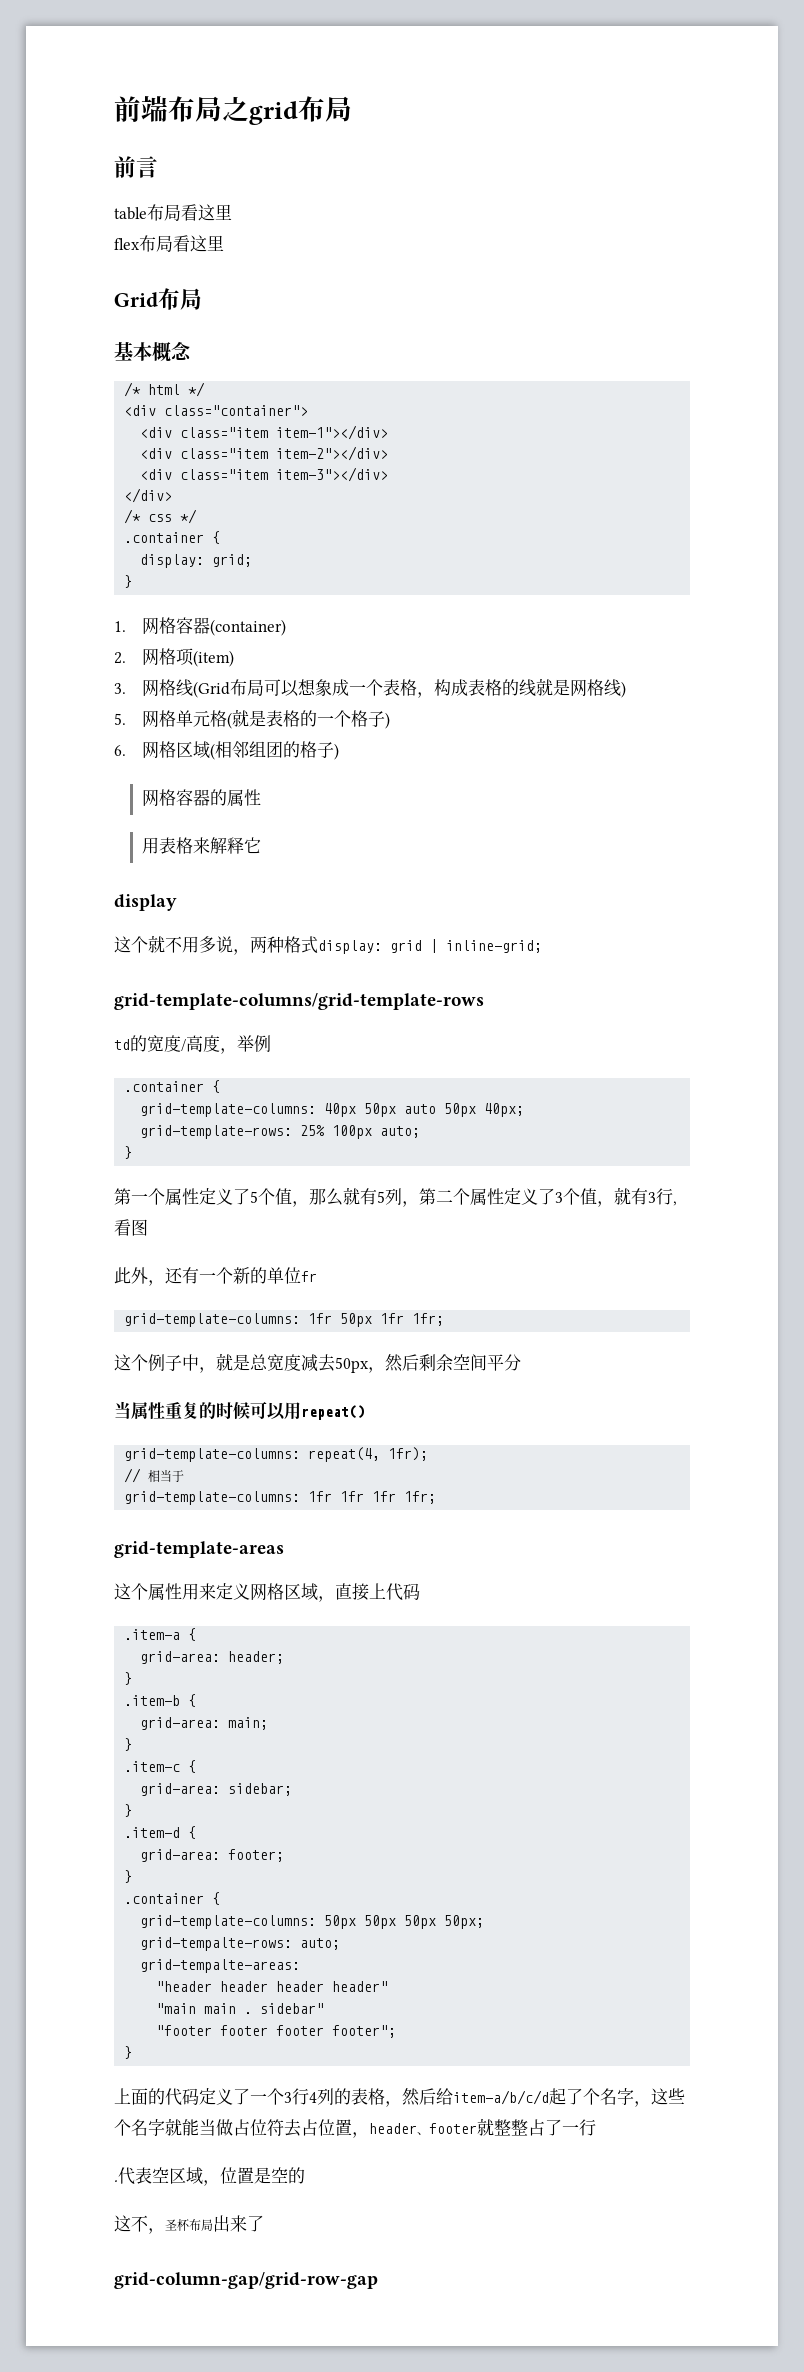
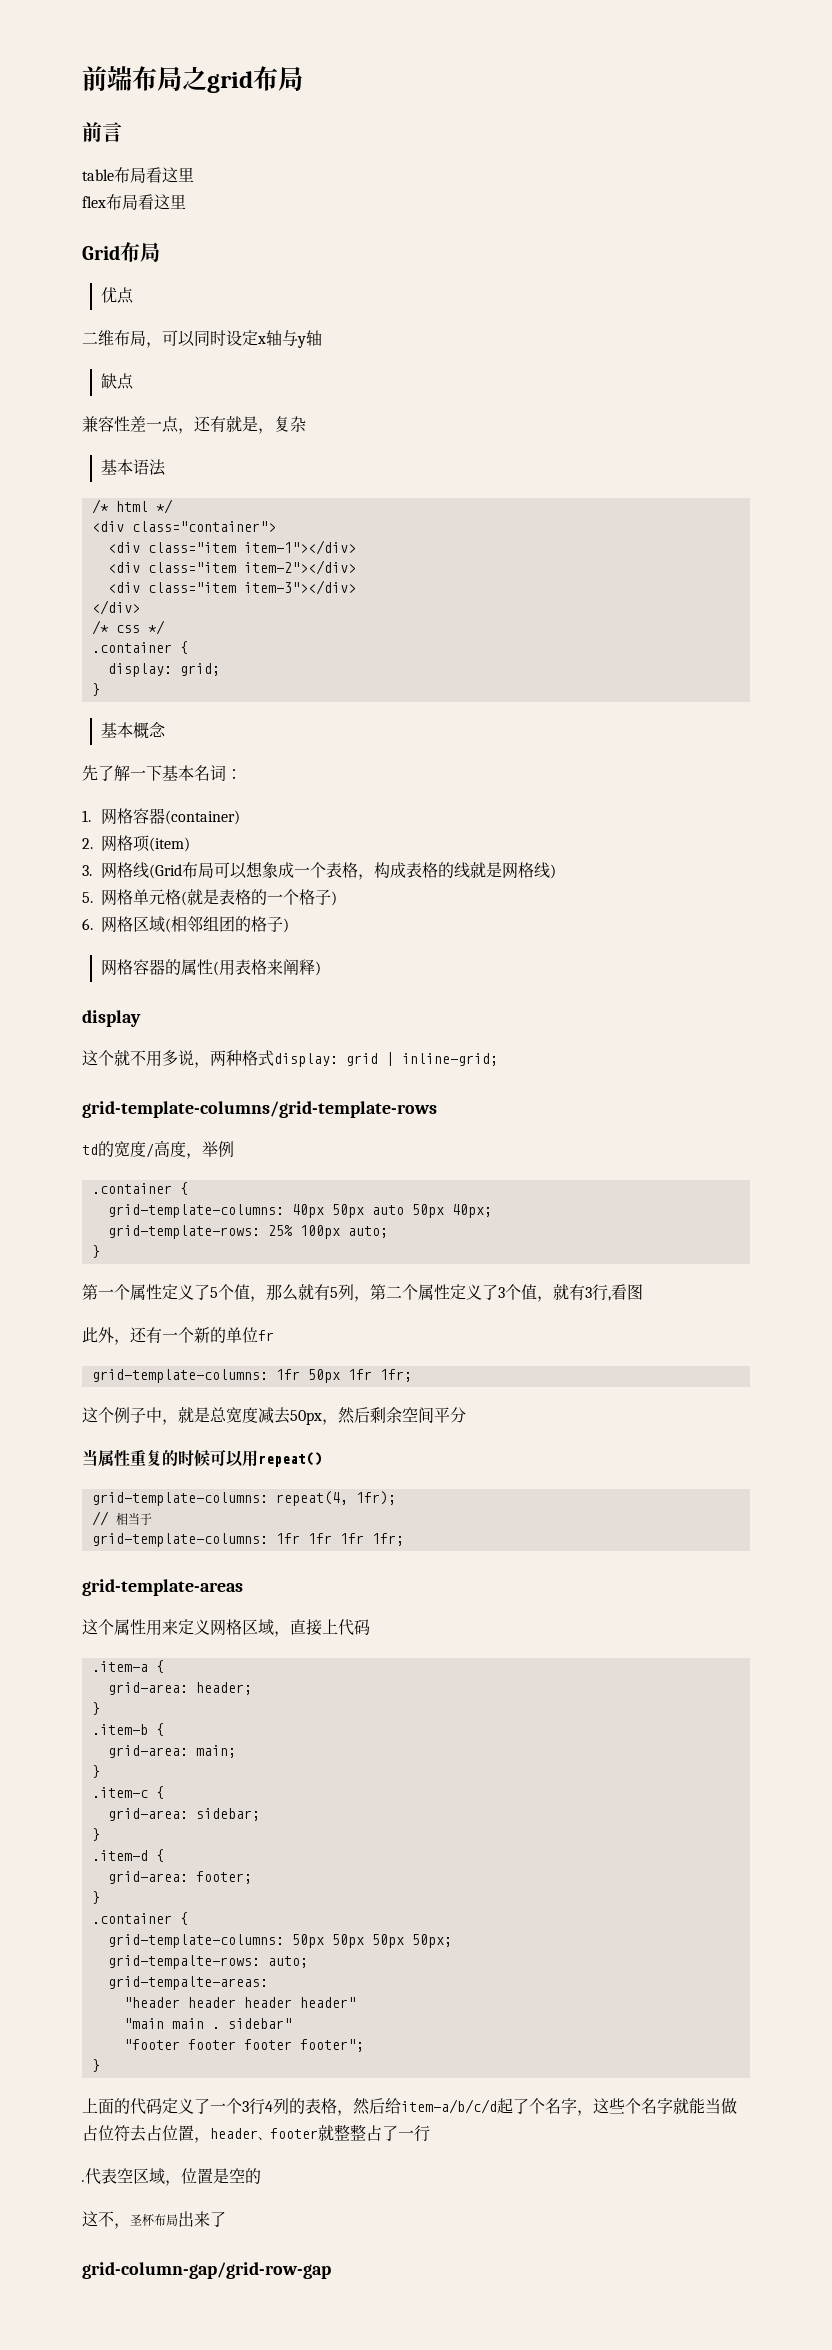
- 基本概念
+ 优点
+ 二维布局，可以同时设定x轴与y轴
+ 缺点
+ 兼容性差一点，还有就是，复杂
+ 基本语法
+ 基本概念
+ 先了解一下基本名词：
- 网格容器的属性
- 用表格来解释它
+ 网格容器的属性(用表格来阐释)

